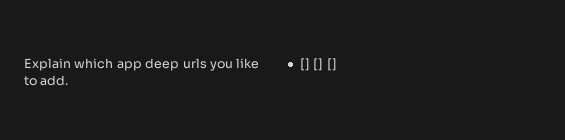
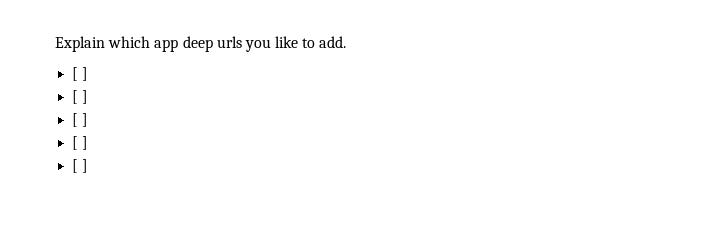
  Explain which app deep urls you like to add.
- [] [] []
+ [ ]
+ [ ]
+ [ ]
+ [ ]
+ [ ]

